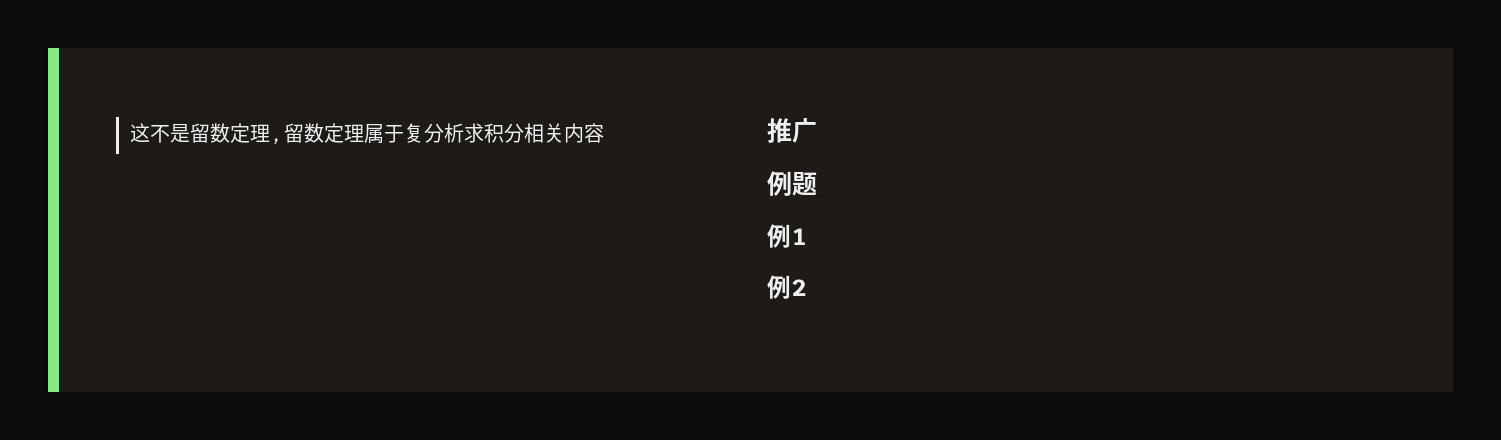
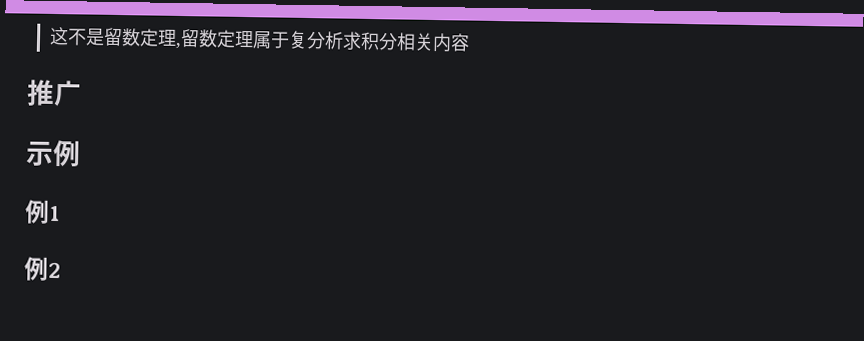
- 例题
+ 示例

